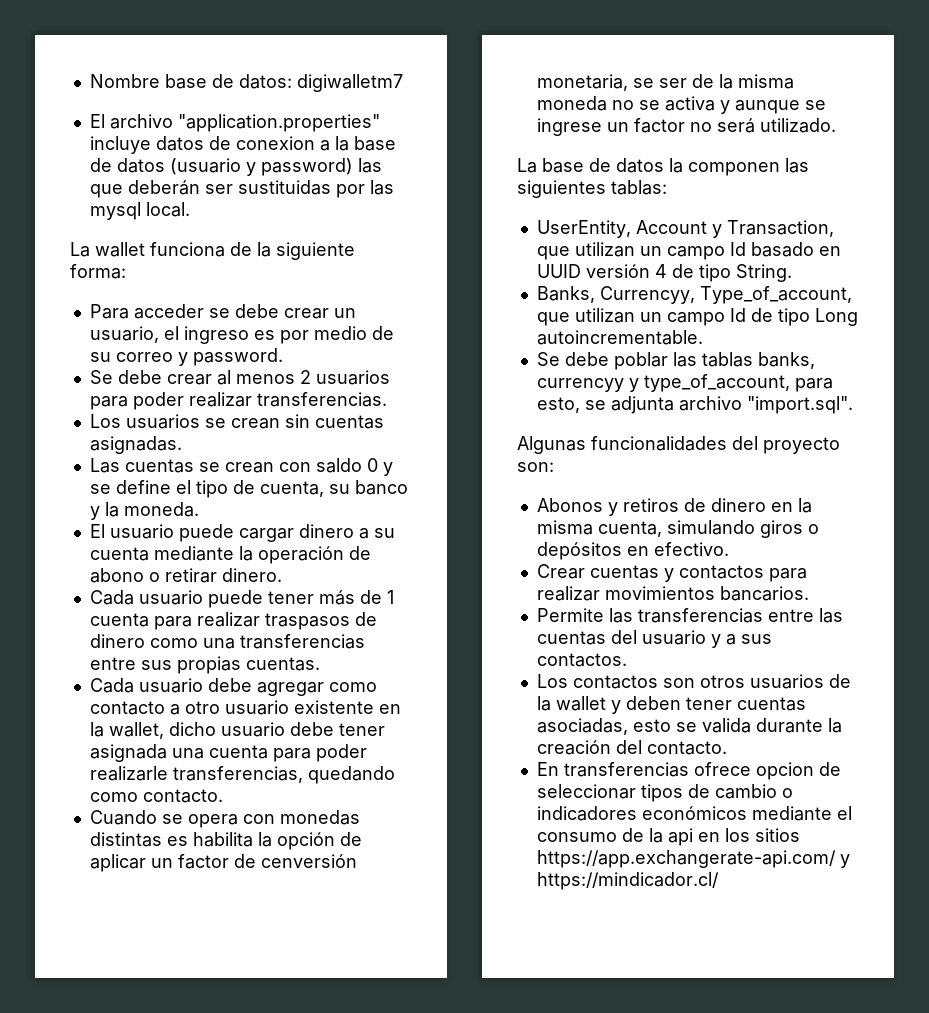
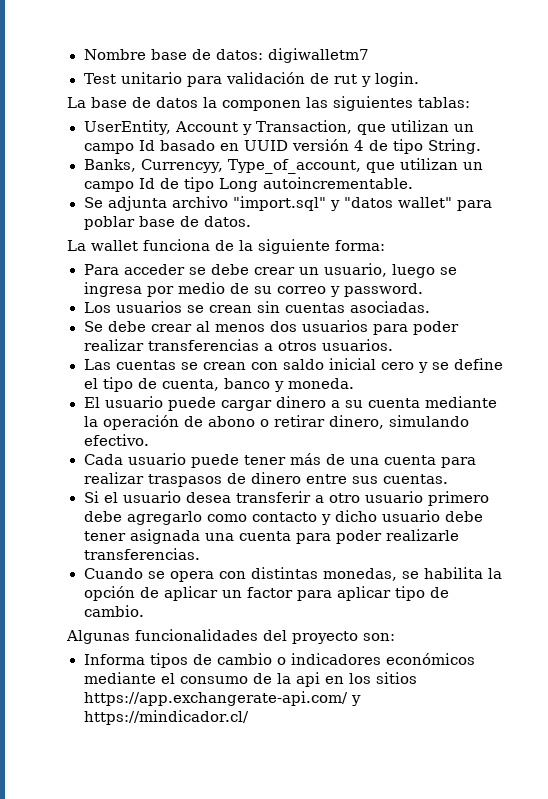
- El archivo "application.properties" incluye datos de conexion a la base de datos (usuario y password) las que deberán ser sustituidas por las mysql local.
- La wallet funciona de la siguiente forma:
- Para acceder se debe crear un usuario, el ingreso es por medio de su correo y password.
- Se debe crear al menos 2 usuarios para poder realizar transferencias.
- Los usuarios se crean sin cuentas asignadas.
- Las cuentas se crean con saldo 0 y se define el tipo de cuenta, su banco y la moneda.
- El usuario puede cargar dinero a su cuenta mediante la operación de abono o retirar dinero.
- Cada usuario puede tener más de 1 cuenta para realizar traspasos de dinero como una transferencias entre sus propias cuentas.
- Cada usuario debe agregar como contacto a otro usuario existente en la wallet, dicho usuario debe tener asignada una cuenta para poder realizarle transferencias, quedando como contacto.
- Cuando se opera con monedas distintas es habilita la opción de aplicar un factor de cenversión monetaria, se ser de la misma moneda no se activa y aunque se ingrese un factor no será utilizado.
+ Test unitario para validación de rut y login.
- Se debe poblar las tablas banks, currencyy y type_of_account, para esto, se adjunta archivo "import.sql".
+ Se adjunta archivo "import.sql" y "datos wallet" para poblar base de datos.
+ La wallet funciona de la siguiente forma:
+ Para acceder se debe crear un usuario, luego se ingresa por medio de su correo y password.
+ Los usuarios se crean sin cuentas asociadas.
+ Se debe crear al menos dos usuarios para poder realizar transferencias a otros usuarios.
+ Las cuentas se crean con saldo inicial cero y se define el tipo de cuenta, banco y moneda.
+ El usuario puede cargar dinero a su cuenta mediante la operación de abono o retirar dinero, simulando efectivo.
+ Cada usuario puede tener más de una cuenta para realizar traspasos de dinero entre sus cuentas.
+ Si el usuario desea transferir a otro usuario primero debe agregarlo como contacto y dicho usuario debe tener asignada una cuenta para poder realizarle transferencias.
+ Cuando se opera con distintas monedas, se habilita la opción de aplicar un factor para aplicar tipo de cambio.
- Abonos y retiros de dinero en la misma cuenta, simulando giros o depósitos en efectivo.
- Crear cuentas y contactos para realizar movimientos bancarios.
- Permite las transferencias entre las cuentas del usuario y a sus contactos.
- Los contactos son otros usuarios de la wallet y deben tener cuentas asociadas, esto se valida durante la creación del contacto.
- En transferencias ofrece opcion de seleccionar tipos de cambio o indicadores económicos mediante el consumo de la api en los sitios https://app.exchangerate-api.com/ y https://mindicador.cl/
+ Informa tipos de cambio o indicadores económicos mediante el consumo de la api en los sitios https://app.exchangerate-api.com/ y https://mindicador.cl/

